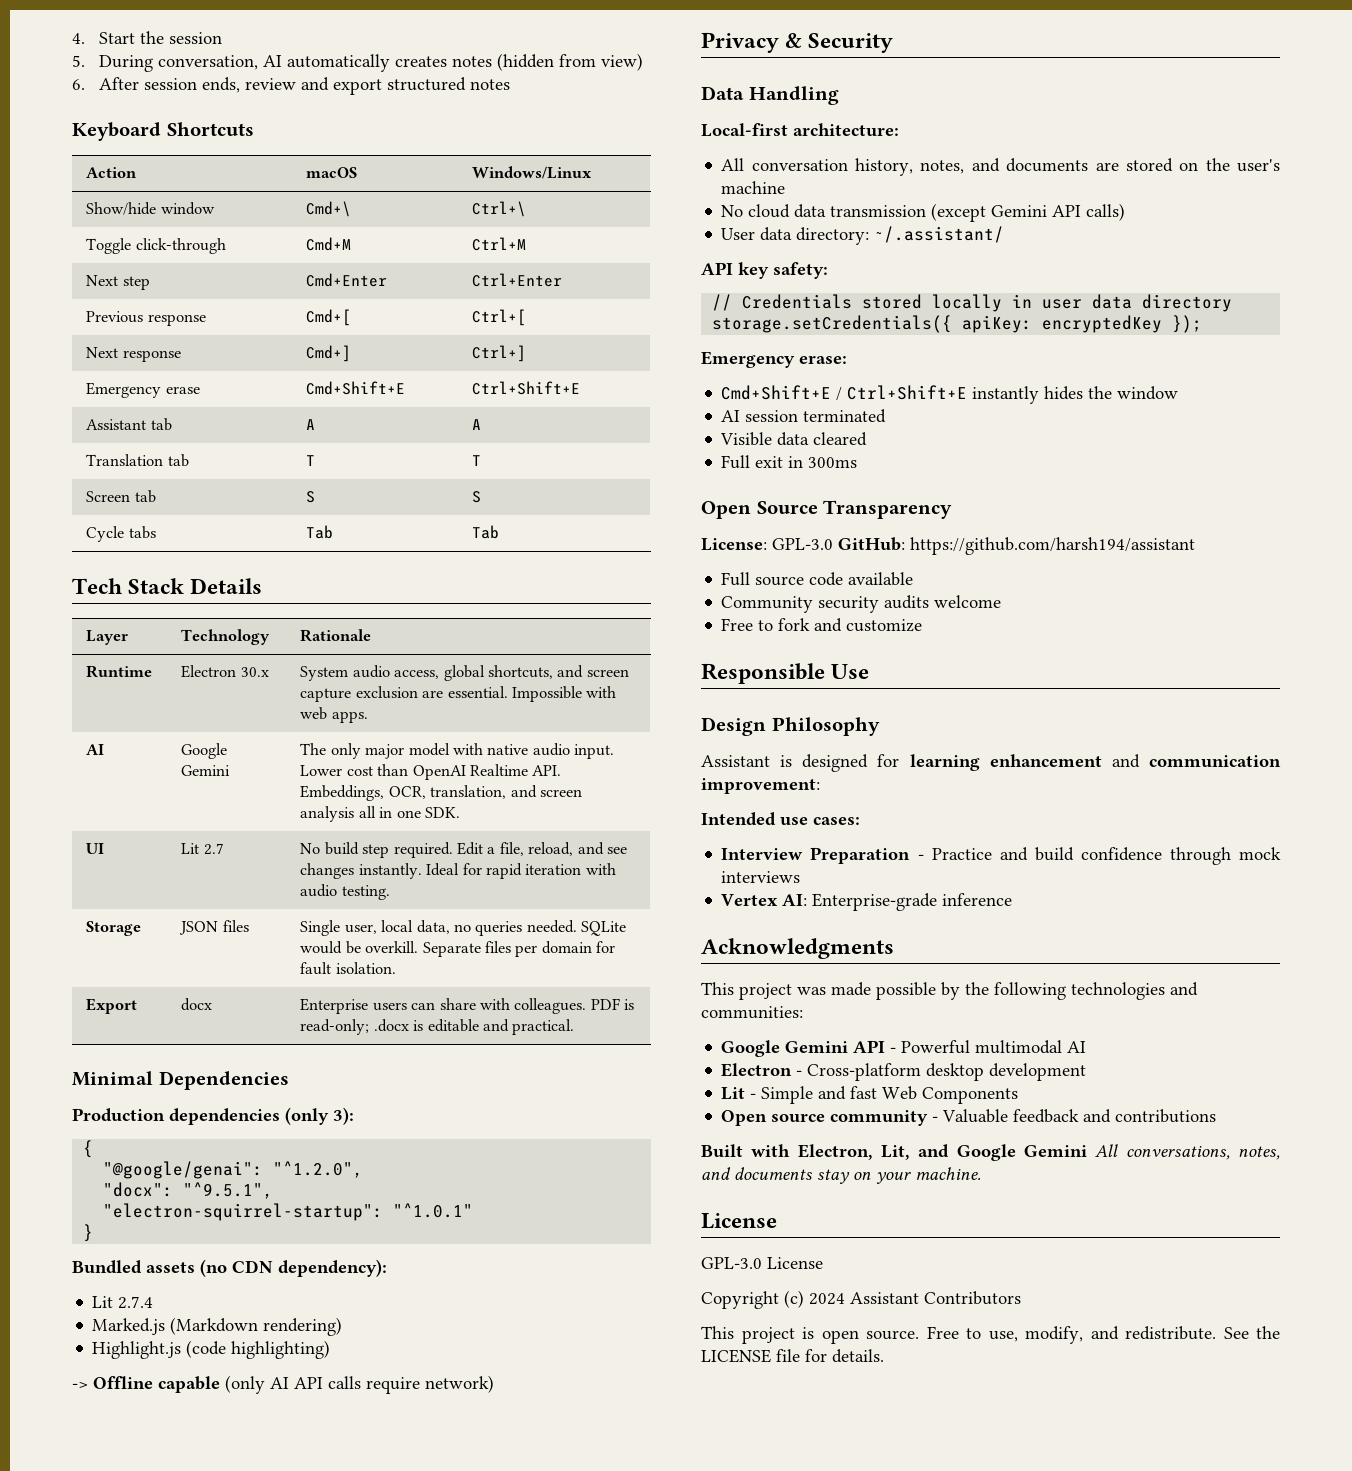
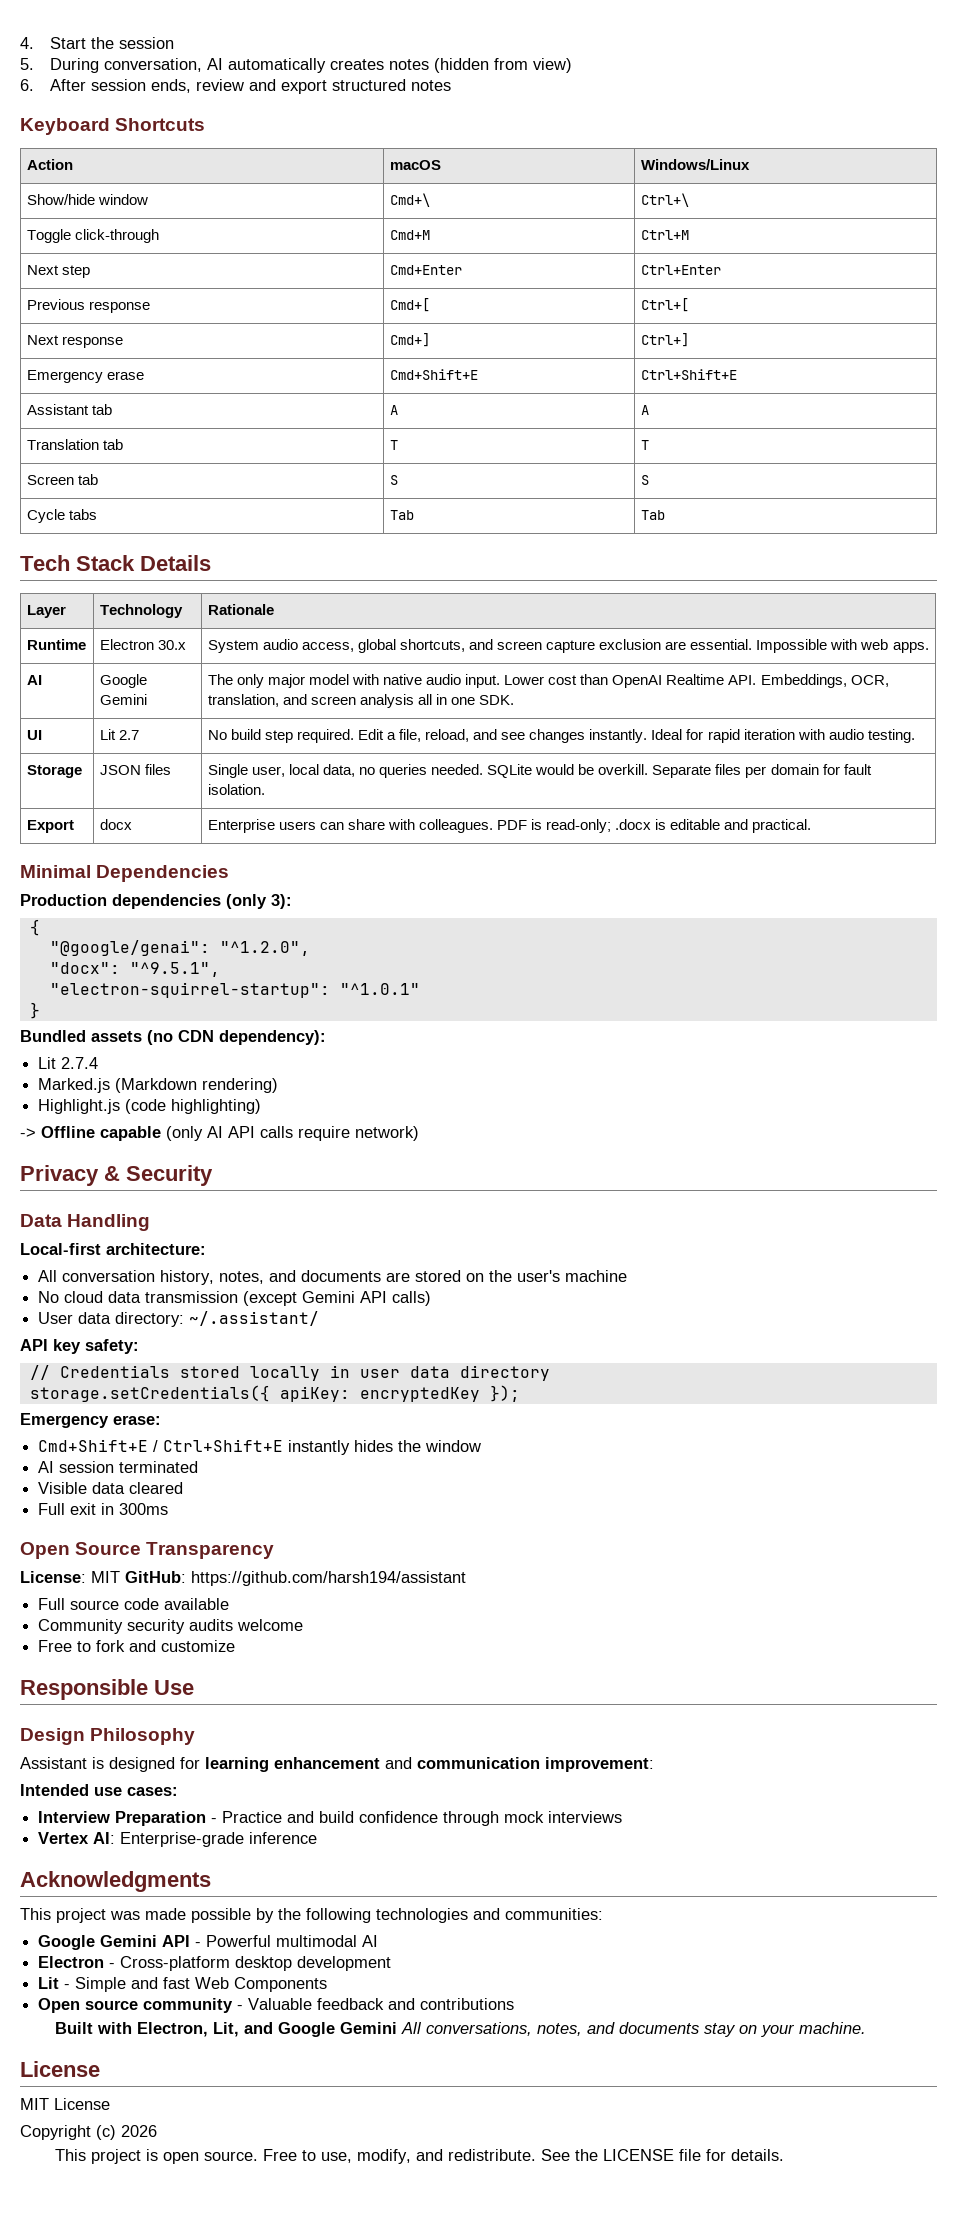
- License: GPL-3.0 GitHub: https://github.com/harsh194/assistant
+ License: MIT GitHub: https://github.com/harsh194/assistant
- GPL-3.0 License
+ MIT License
- Copyright (c) 2024 Assistant Contributors
+ Copyright (c) 2026

